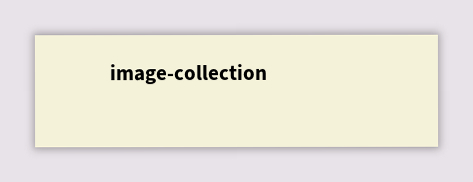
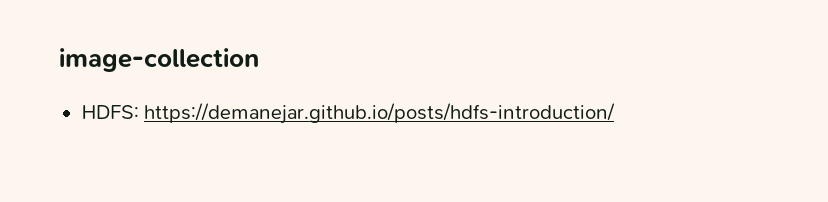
+ HDFS: https://demanejar.github.io/posts/hdfs-introduction/

